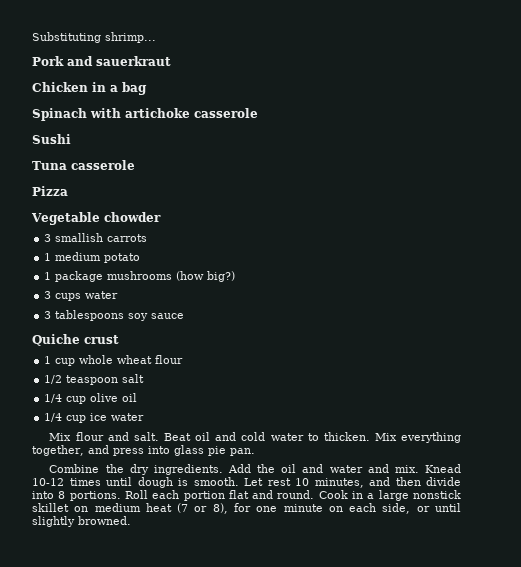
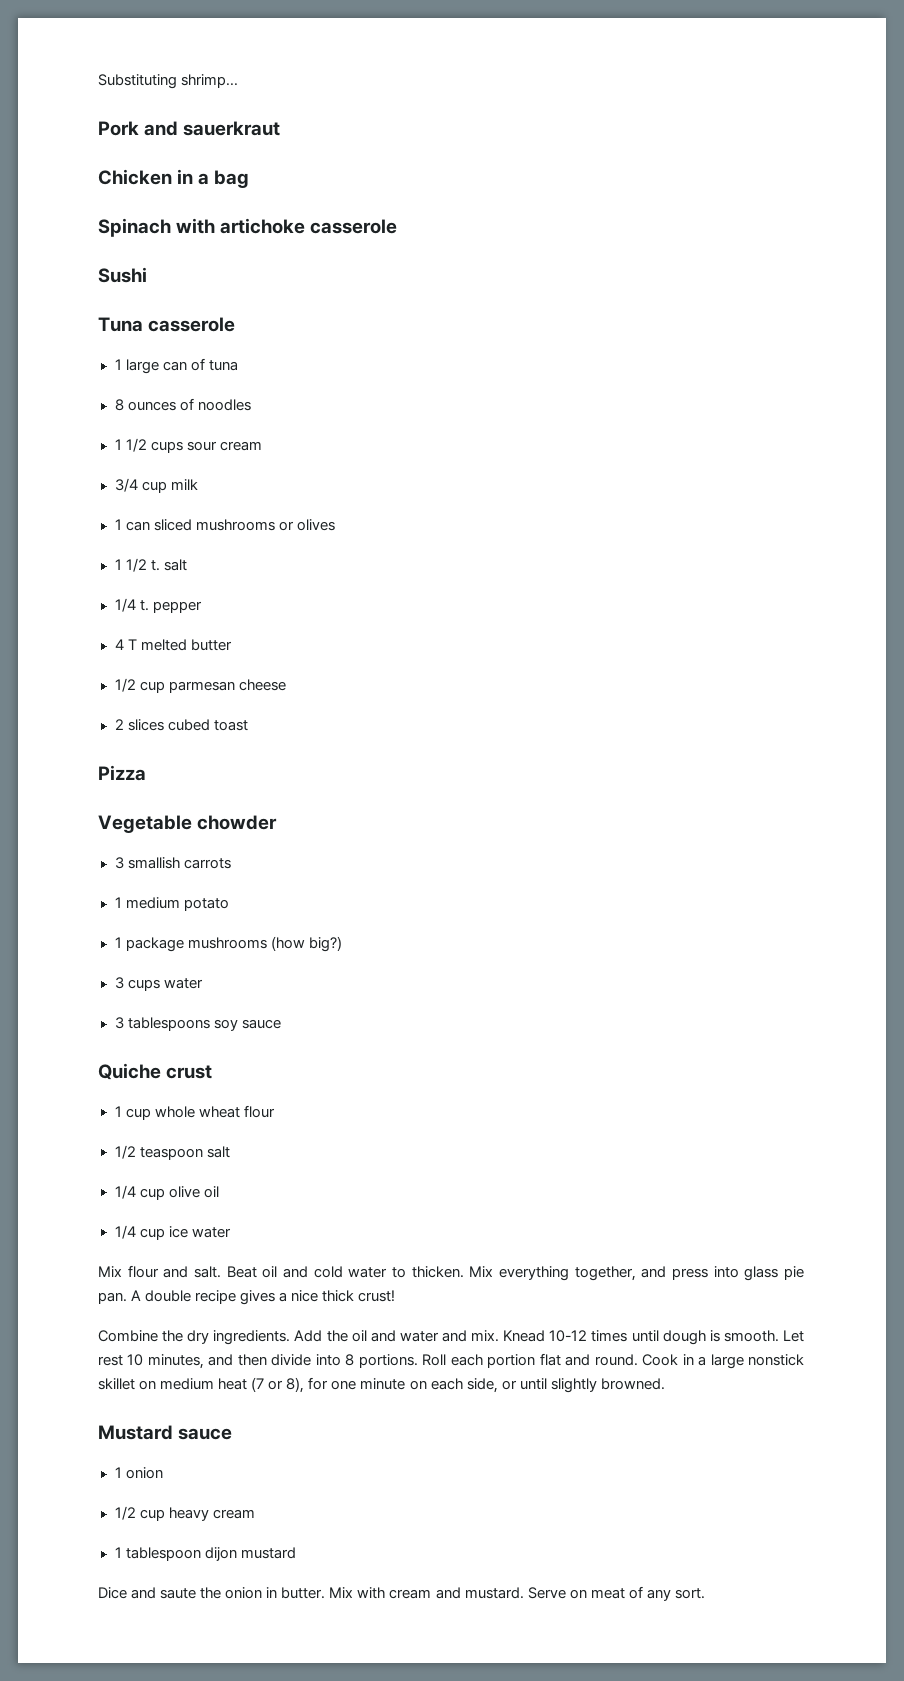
+ 1 large can of tuna
+ 8 ounces of noodles
+ 1 1/2 cups sour cream
+ 3/4 cup milk
+ 1 can sliced mushrooms or olives
+ 1 1/2 t. salt
+ 1/4 t. pepper
+ 4 T melted butter
+ 1/2 cup parmesan cheese
+ 2 slices cubed toast
+ A double recipe gives a nice thick crust!
+ Mustard sauce
+ 1 onion
+ 1/2 cup heavy cream
+ 1 tablespoon dijon mustard
+ Dice and saute the onion in butter. Mix with cream and mustard. Serve on meat of any sort.

